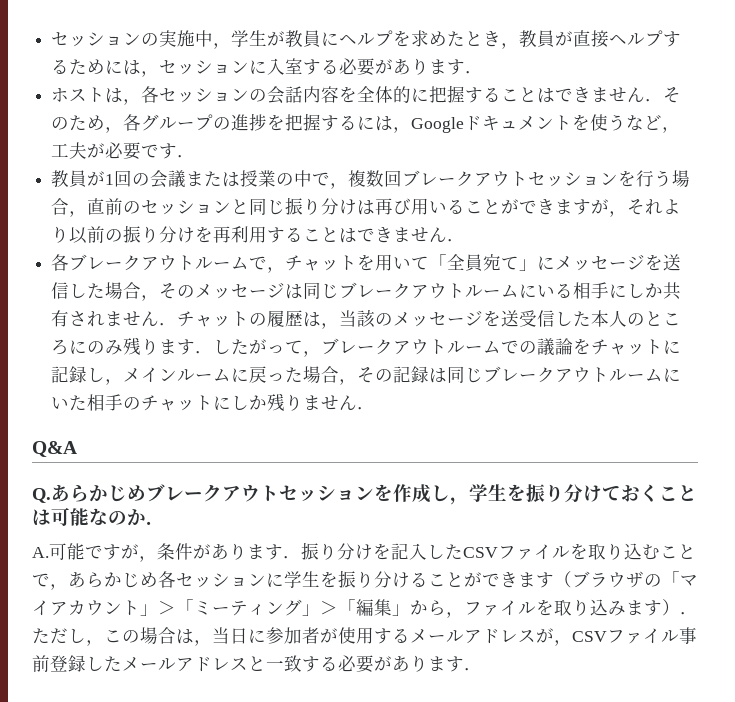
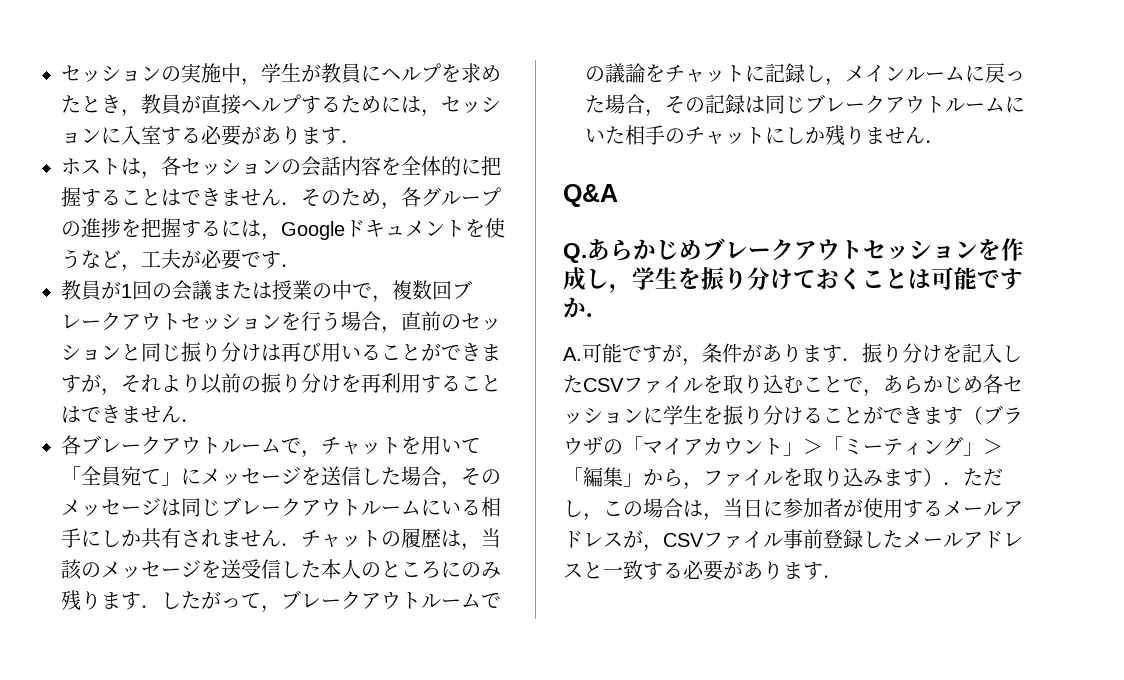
- Q.あらかじめブレークアウトセッションを作成し，学生を振り分けておくことは可能なのか．
+ Q.あらかじめブレークアウトセッションを作成し，学生を振り分けておくことは可能ですか．

